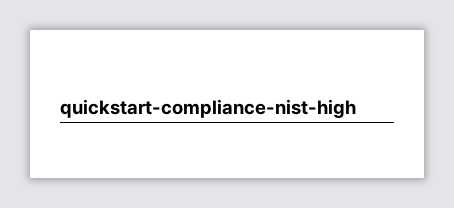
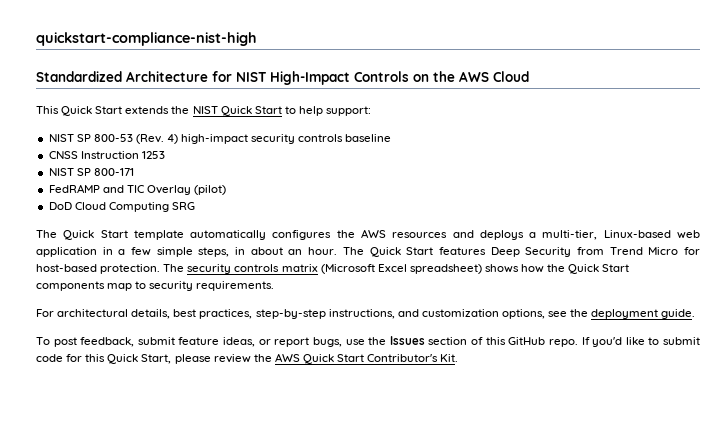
+ Standardized Architecture for NIST High-Impact Controls on the AWS Cloud
+ This Quick Start extends the NIST Quick Start to help support:
+ NIST SP 800-53 (Rev. 4) high-impact security controls baseline
+ CNSS Instruction 1253
+ NIST SP 800-171
+ FedRAMP and TIC Overlay (pilot)
+ DoD Cloud Computing SRG
+ The Quick Start template automatically configures the AWS resources and deploys a multi-tier, Linux-based web application in a few simple steps, in about an hour. The Quick Start features Deep Security from Trend Micro for host-based protection. The security controls matrix (Microsoft Excel spreadsheet) shows how the Quick Start components map to security requirements.
+ For architectural details, best practices, step-by-step instructions, and customization options, see the deployment guide.
+ To post feedback, submit feature ideas, or report bugs, use the Issues section of this GitHub repo. If you'd like to submit code for this Quick Start, please review the AWS Quick Start Contributor's Kit.

